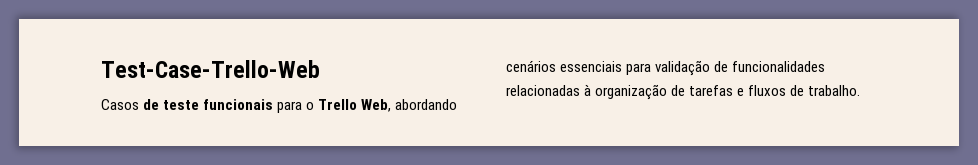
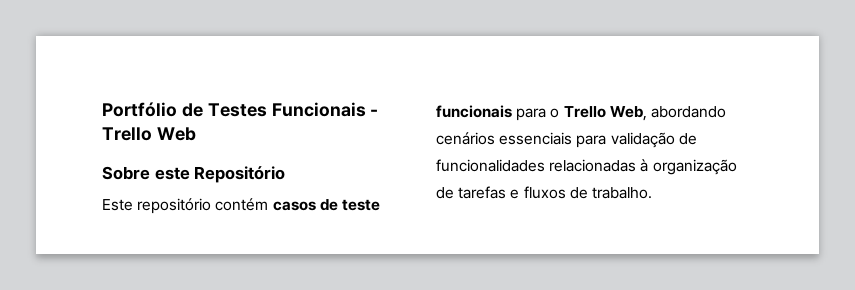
- Test-Case-Trello-Web
- Casos de teste funcionais para o Trello Web, abordando cenários essenciais para validação de funcionalidades relacionadas à organização de tarefas e fluxos de trabalho.
+ Portfólio de Testes Funcionais - Trello Web
+ Sobre este Repositório
+ Este repositório contém casos de teste funcionais para o Trello Web, abordando cenários essenciais para validação de funcionalidades relacionadas à organização de tarefas e fluxos de trabalho.

